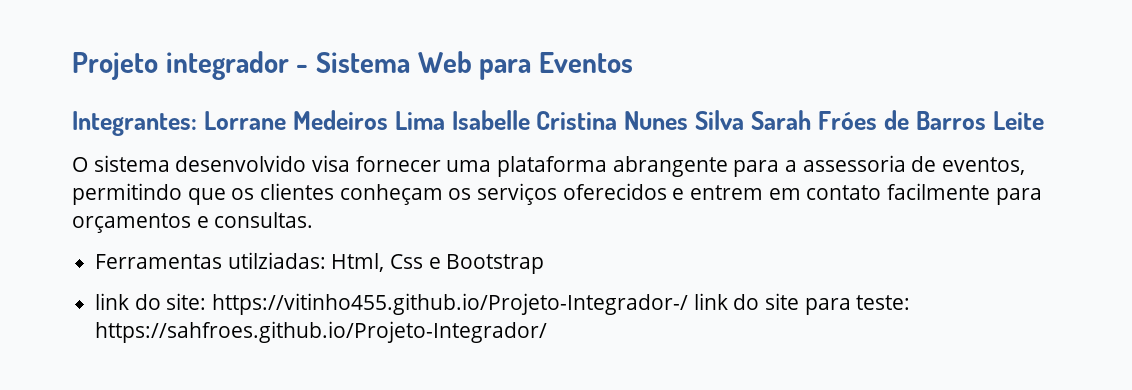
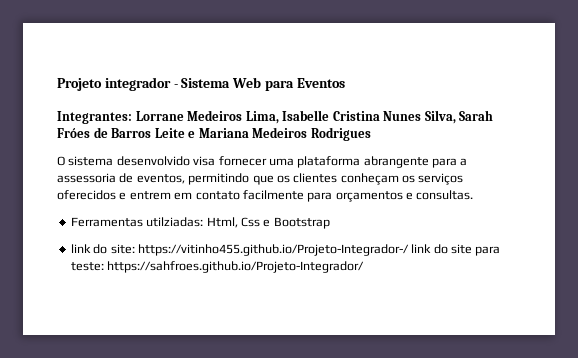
- Integrantes: Lorrane Medeiros Lima Isabelle Cristina Nunes Silva Sarah Fróes de Barros Leite
+ Integrantes: Lorrane Medeiros Lima, Isabelle Cristina Nunes Silva, Sarah Fróes de Barros Leite e Mariana Medeiros Rodrigues

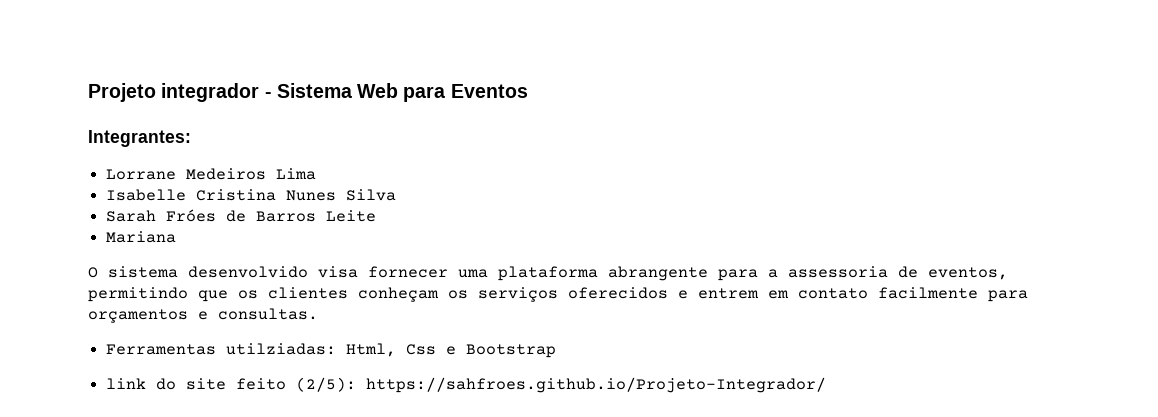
- Integrantes: Lorrane Medeiros Lima, Isabelle Cristina Nunes Silva, Sarah Fróes de Barros Leite e Mariana Medeiros Rodrigues
+ Integrantes:
+ Lorrane Medeiros Lima
+ Isabelle Cristina Nunes Silva
+ Sarah Fróes de Barros Leite
+ Mariana
- link do site: https://vitinho455.github.io/Projeto-Integrador-/ link do site para teste: https://sahfroes.github.io/Projeto-Integrador/
+ link do site feito (2/5): https://sahfroes.github.io/Projeto-Integrador/

